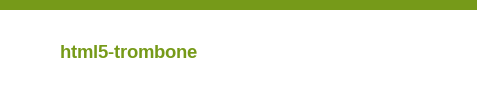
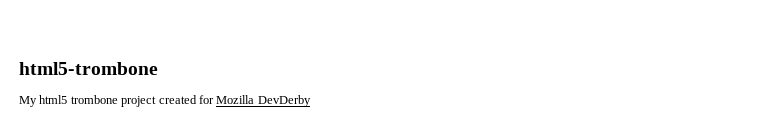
+ My html5 trombone project created for Mozilla DevDerby

